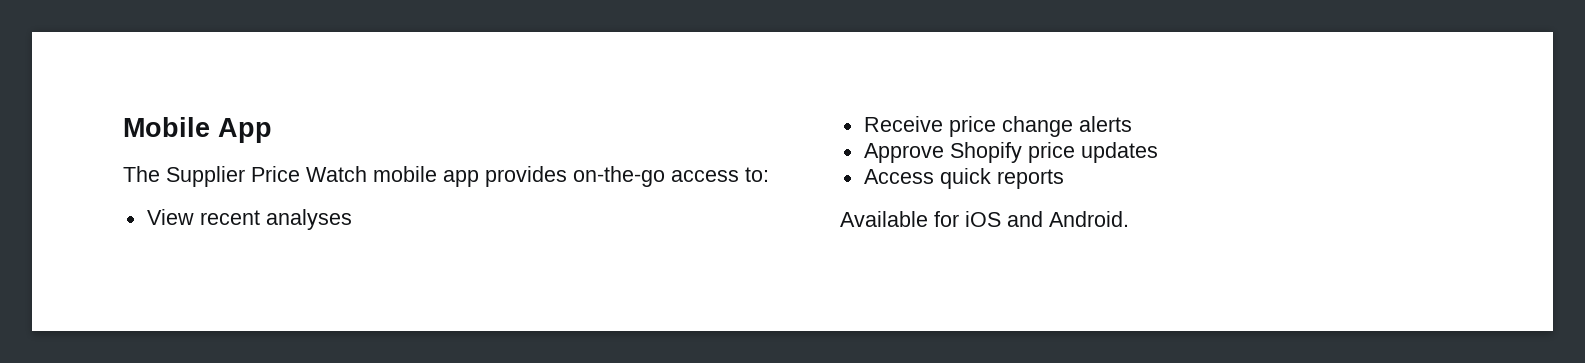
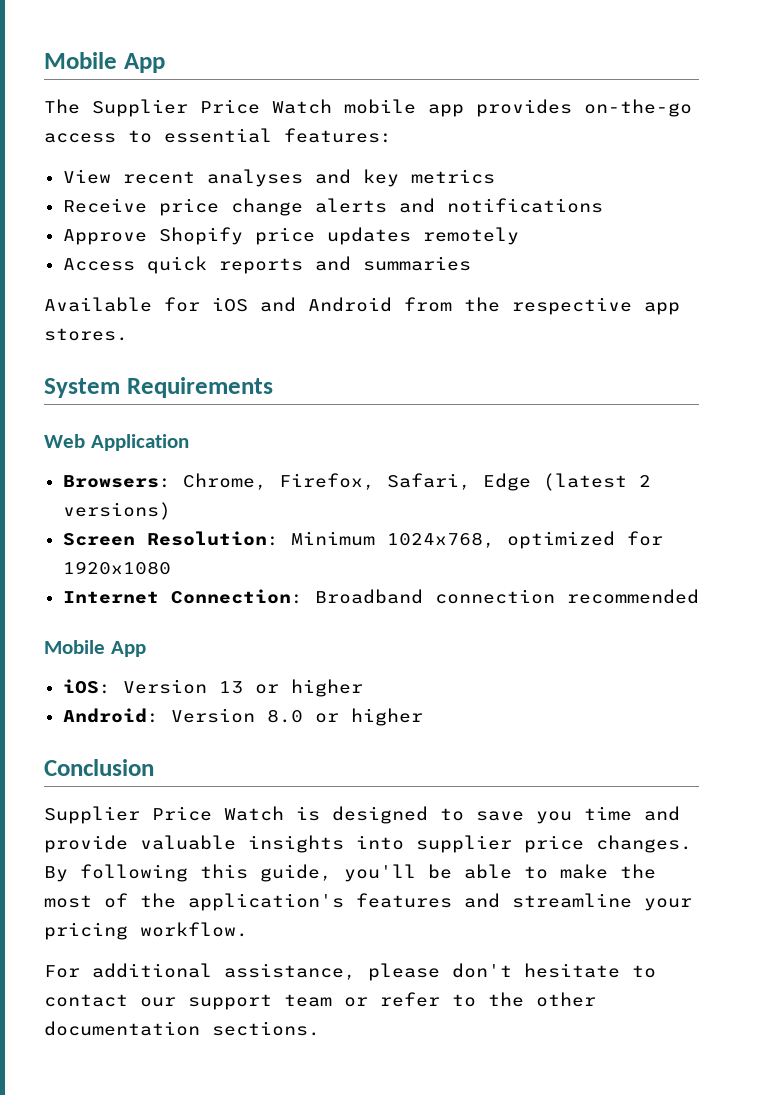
- The Supplier Price Watch mobile app provides on-the-go access to:
+ The Supplier Price Watch mobile app provides on-the-go access to essential features:
- View recent analyses
+ View recent analyses and key metrics
- Receive price change alerts
+ Receive price change alerts and notifications
- Approve Shopify price updates
+ Approve Shopify price updates remotely
- Access quick reports
+ Access quick reports and summaries
- Available for iOS and Android.
+ Available for iOS and Android from the respective app stores.
+ System Requirements
+ Web Application
+ Browsers: Chrome, Firefox, Safari, Edge (latest 2 versions)
+ Screen Resolution: Minimum 1024x768, optimized for 1920x1080
+ Internet Connection: Broadband connection recommended
+ Mobile App
+ iOS: Version 13 or higher
+ Android: Version 8.0 or higher
+ Conclusion
+ Supplier Price Watch is designed to save you time and provide valuable insights into supplier price changes. By following this guide, you'll be able to make the most of the application's features and streamline your pricing workflow.
+ For additional assistance, please don't hesitate to contact our support team or refer to the other documentation sections.

